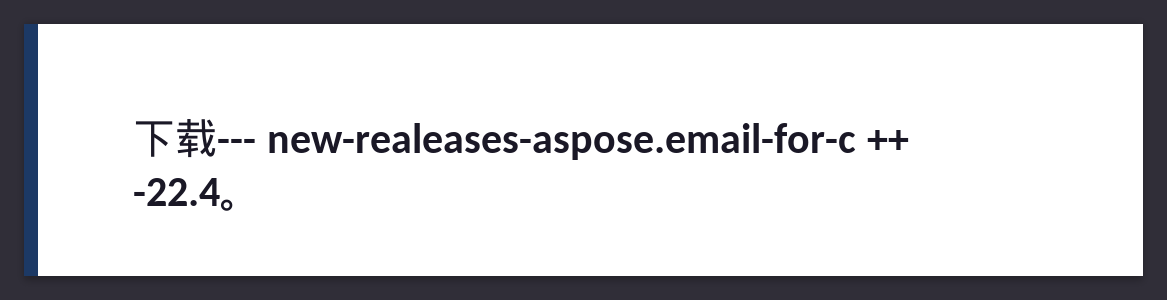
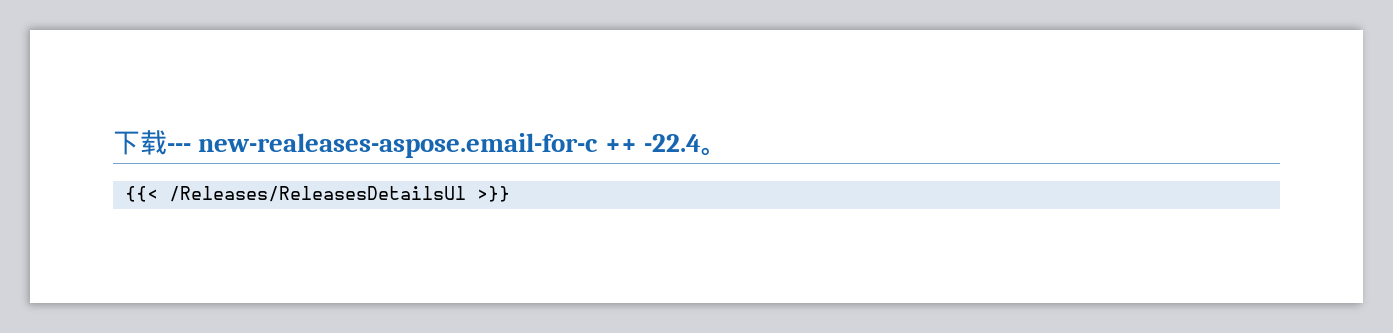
+ {{< /Releases/ReleasesDetailsUl >}}

